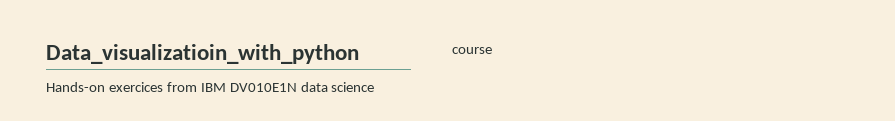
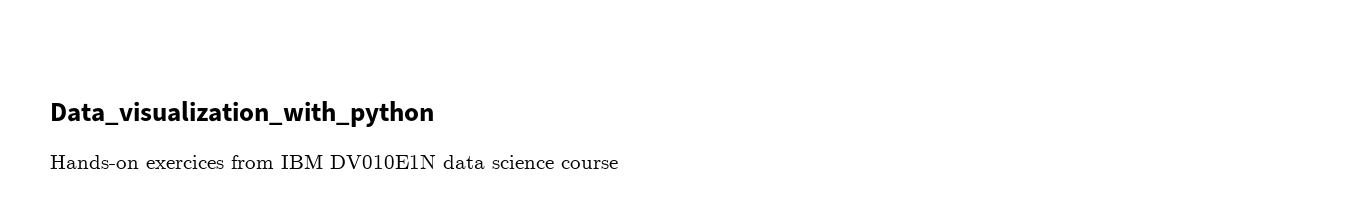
- Data_visualizatioin_with_python
+ Data_visualization_with_python

